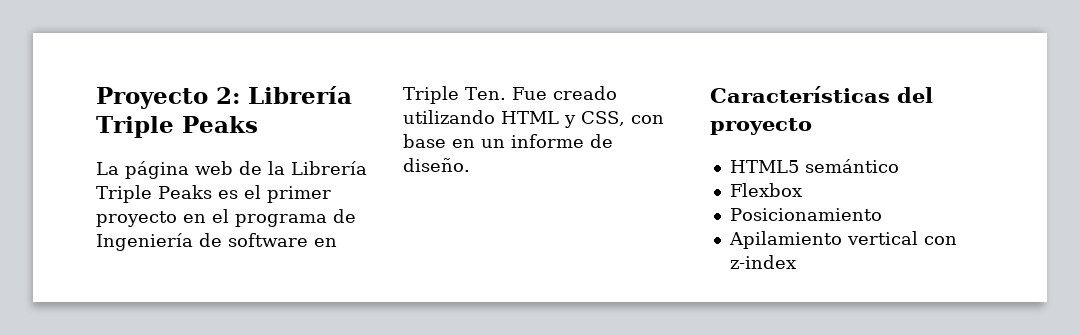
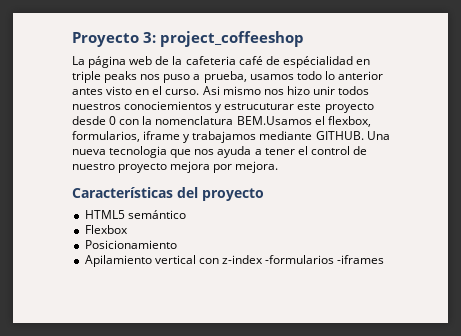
- Proyecto 2: Librería Triple Peaks
+ Proyecto 3: project_coffeeshop
- La página web de la Librería Triple Peaks es el primer proyecto en el programa de Ingeniería de software en Triple Ten. Fue creado utilizando HTML y CSS, con base en un informe de diseño.
+ La página web de la cafeteria café de espécialidad en triple peaks nos puso a prueba, usamos todo lo anterior antes visto en el curso. Asi mismo nos hizo unir todos nuestros conociemientos y estrucuturar este proyecto desde 0 con la nomenclatura BEM.Usamos el flexbox, formularios, iframe y trabajamos mediante GITHUB. Una nueva tecnologia que nos ayuda a tener el control de nuestro proyecto mejora por mejora.
- Apilamiento vertical con z-index
+ Apilamiento vertical con z-index -formularios -iframes

